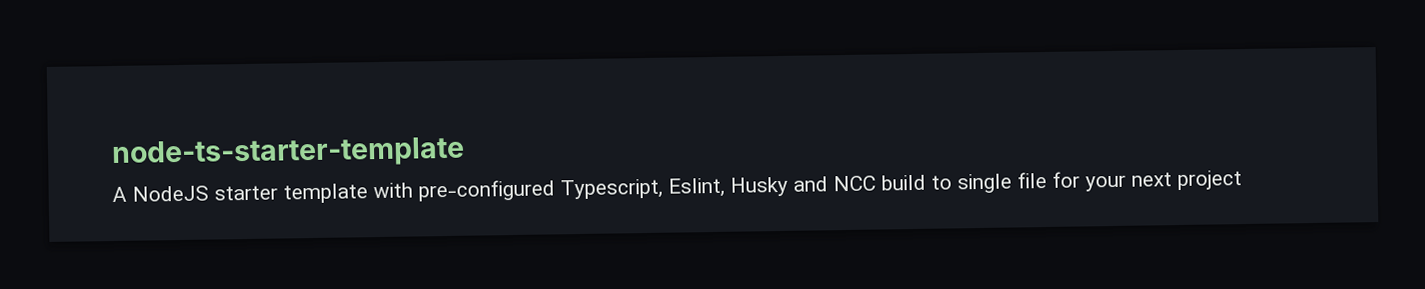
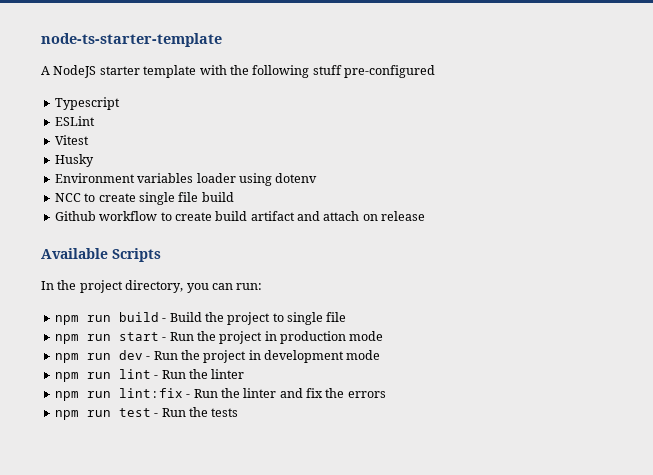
- A NodeJS starter template with pre-configured Typescript, Eslint, Husky and NCC build to single file for your next project
+ A NodeJS starter template with the following stuff pre-configured
+ Typescript
+ ESLint
+ Vitest
+ Husky
+ Environment variables loader using dotenv
+ NCC to create single file build
+ Github workflow to create build artifact and attach on release
+ Available Scripts
+ In the project directory, you can run:
+ npm run build - Build the project to single file
+ npm run start - Run the project in production mode
+ npm run dev - Run the project in development mode
+ npm run lint - Run the linter
+ npm run lint:fix - Run the linter and fix the errors
+ npm run test - Run the tests

